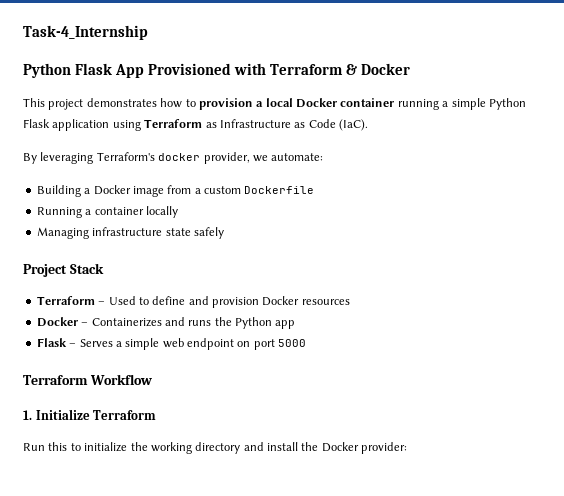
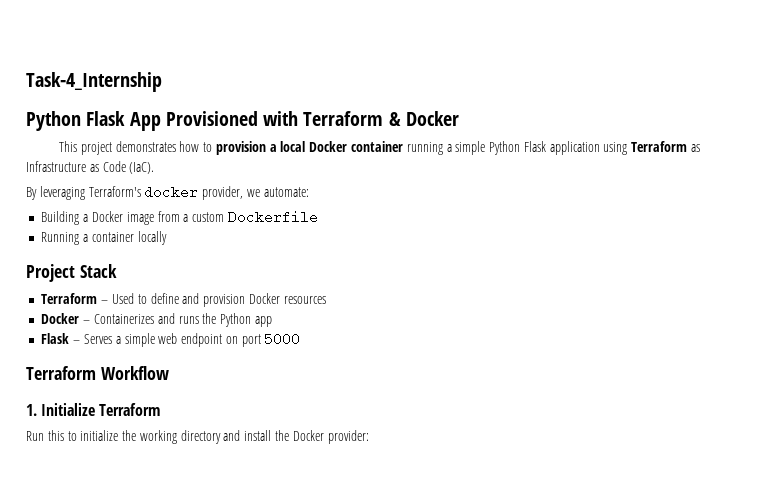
- Managing infrastructure state safely

